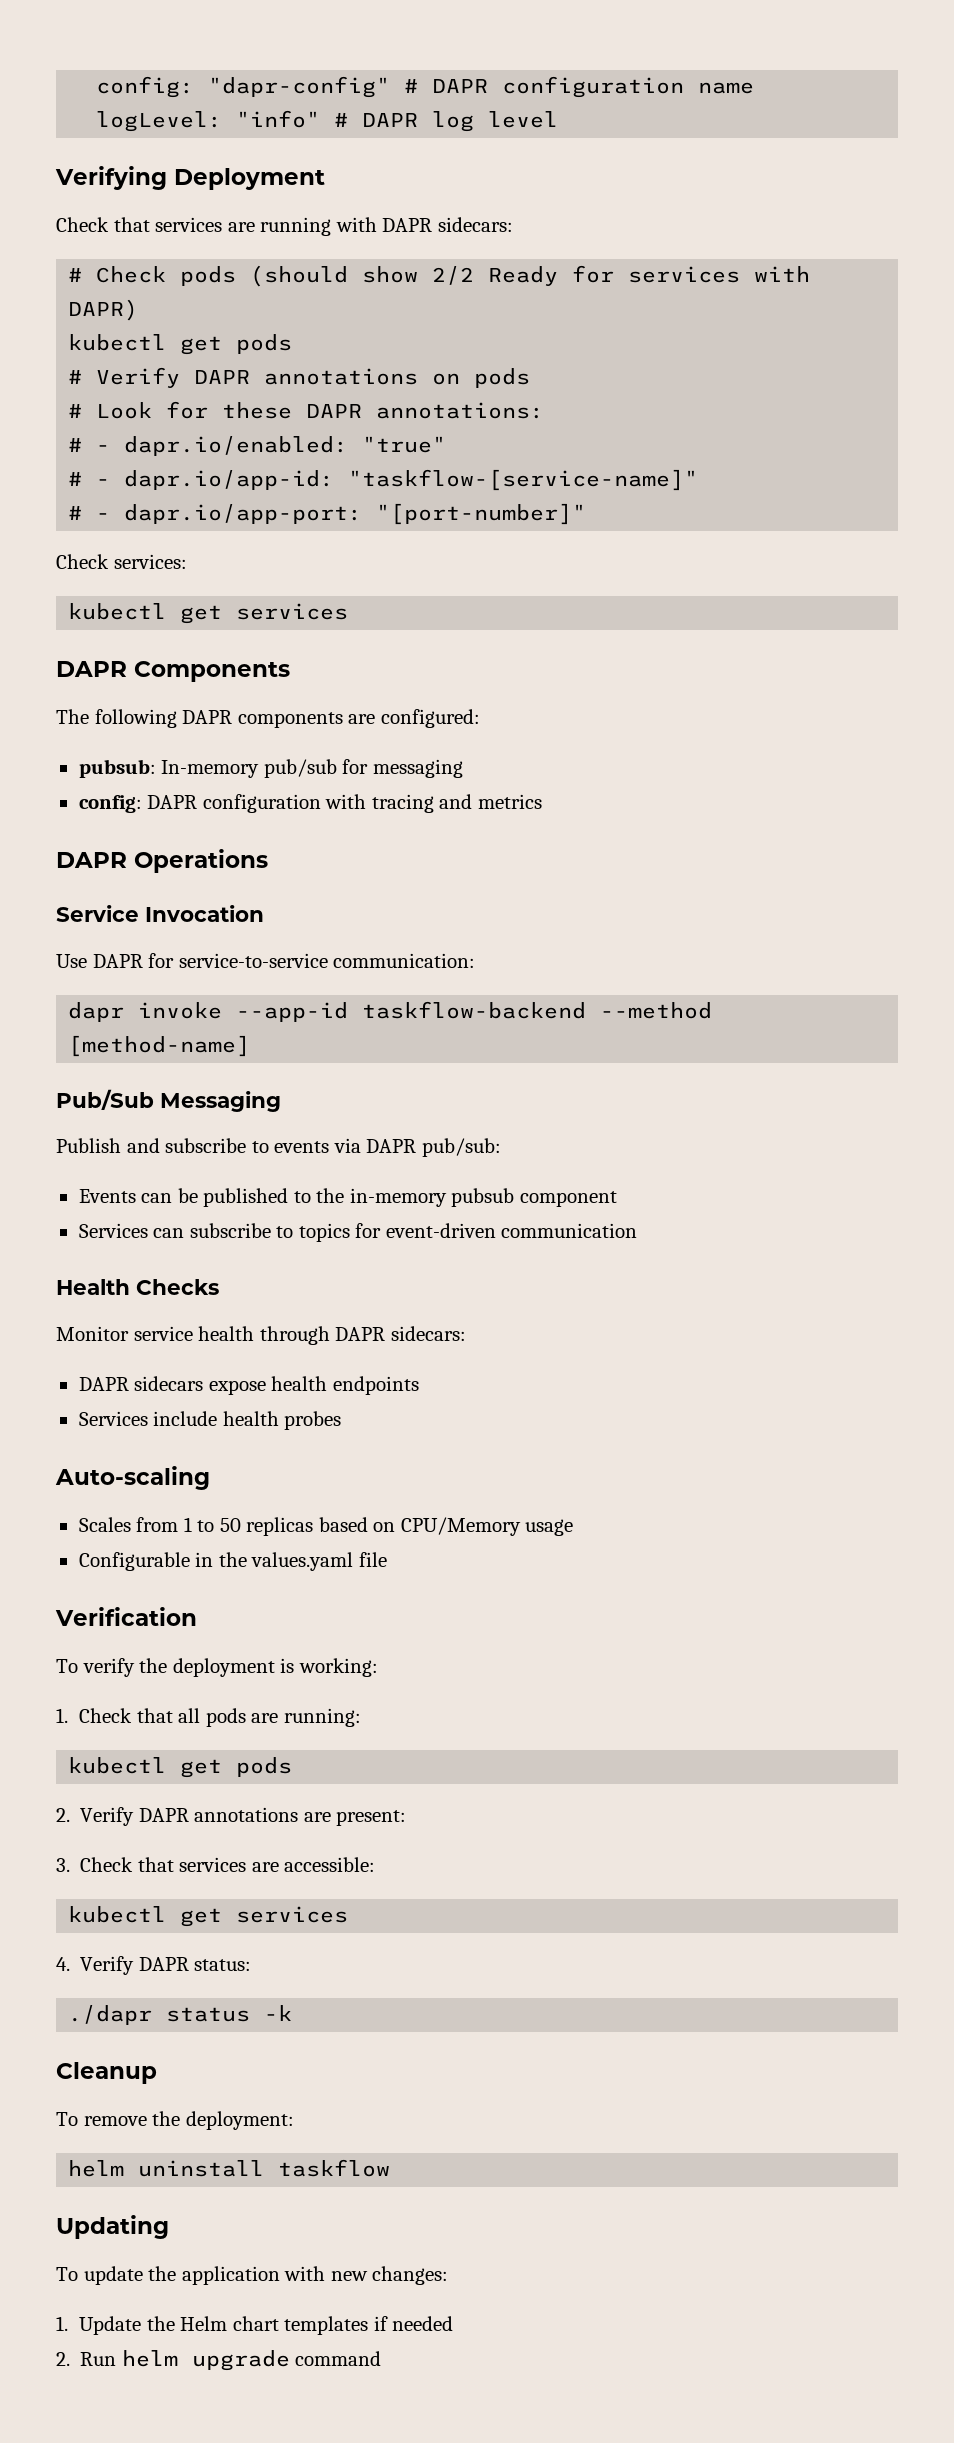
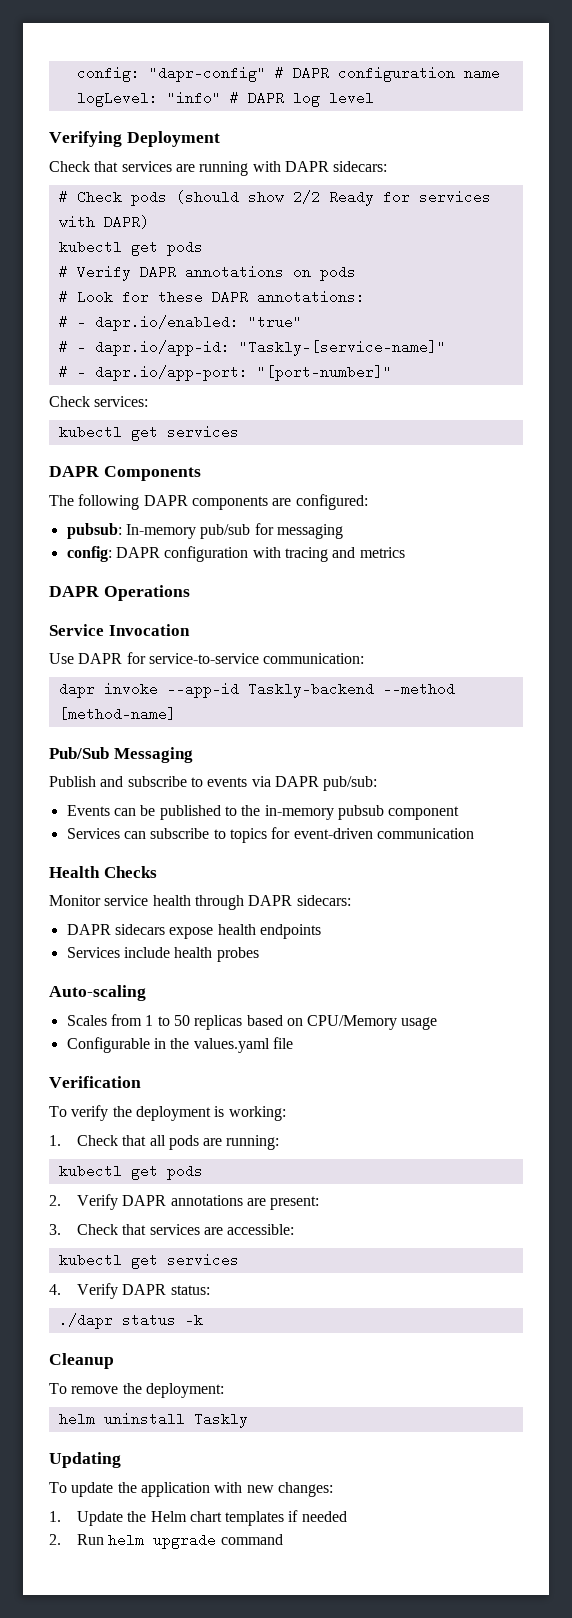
- # - dapr.io/app-id: "taskflow-[service-name]"
+ # - dapr.io/app-id: "Taskly-[service-name]"
- dapr invoke --app-id taskflow-backend --method [method-name]
+ dapr invoke --app-id Taskly-backend --method [method-name]
- helm uninstall taskflow
+ helm uninstall Taskly

